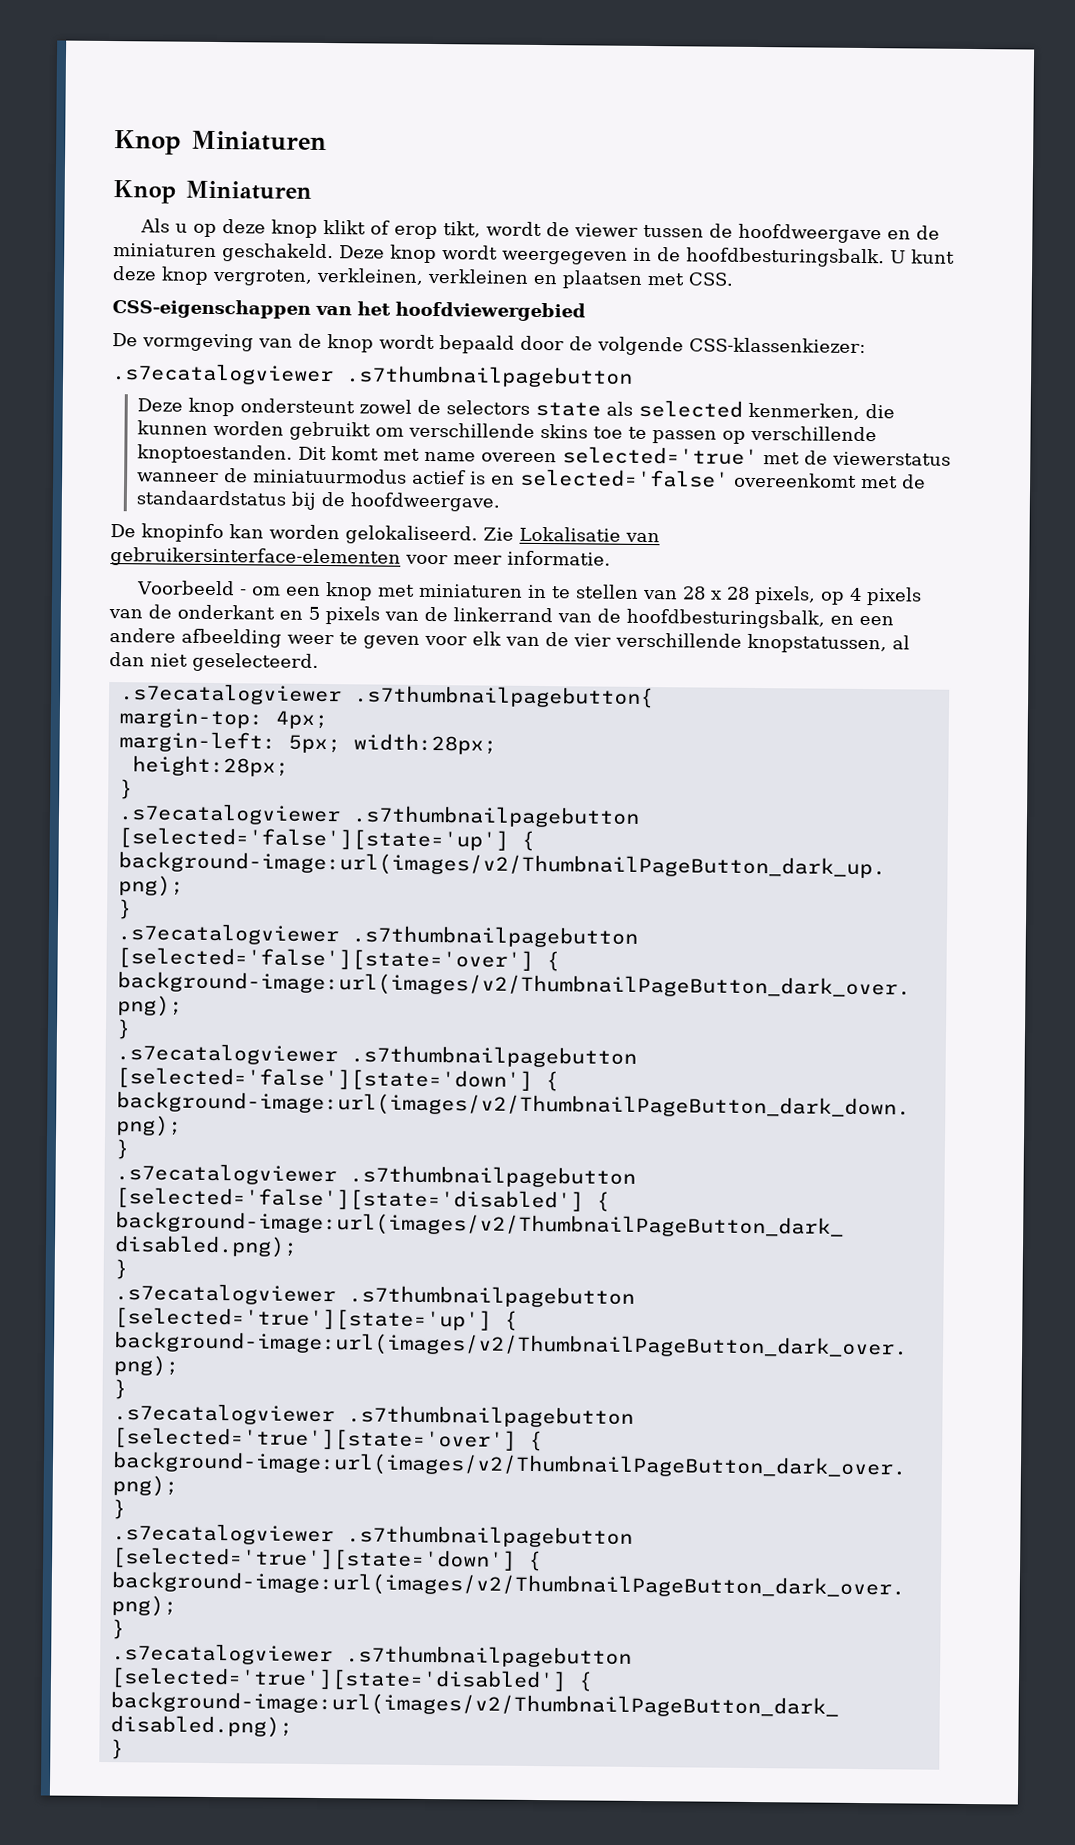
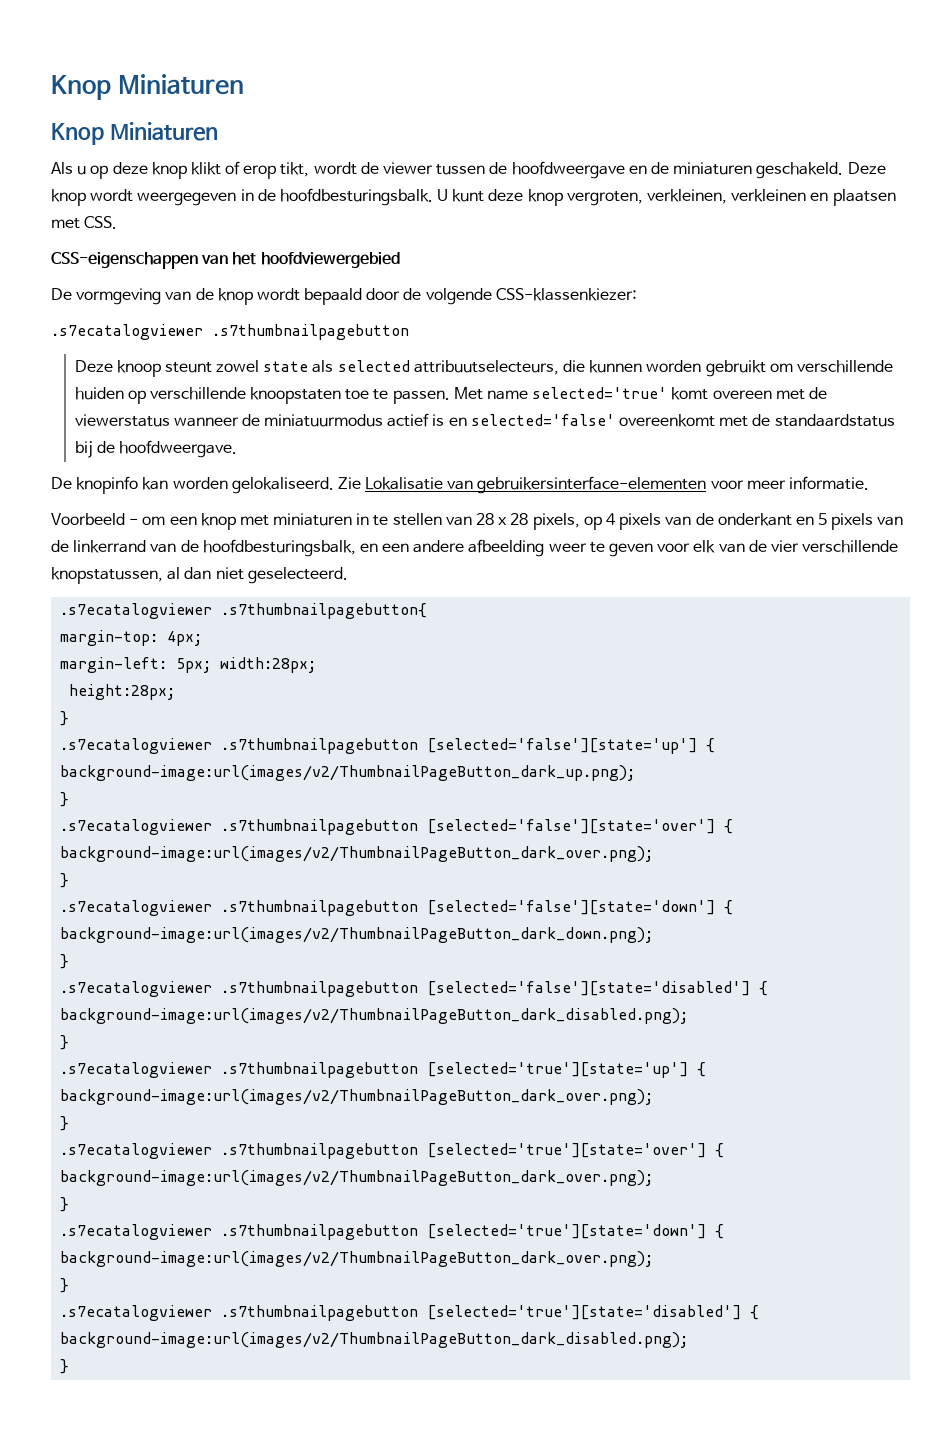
- Deze knop ondersteunt zowel de selectors state als selected kenmerken, die kunnen worden gebruikt om verschillende skins toe te passen op verschillende knoptoestanden. Dit komt met name overeen selected='true' met de viewerstatus wanneer de miniatuurmodus actief is en selected='false' overeenkomt met de standaardstatus bij de hoofdweergave.
+ Deze knoop steunt zowel state als selected attribuutselecteurs, die kunnen worden gebruikt om verschillende huiden op verschillende knoopstaten toe te passen. Met name selected='true' komt overeen met de viewerstatus wanneer de miniatuurmodus actief is en selected='false' overeenkomt met de standaardstatus bij de hoofdweergave.

